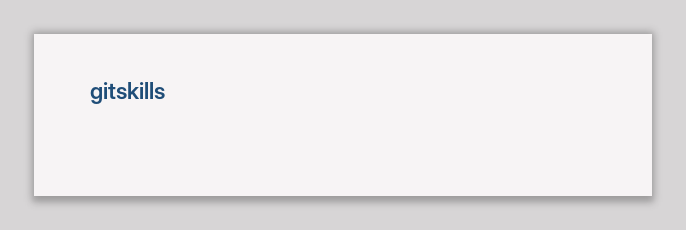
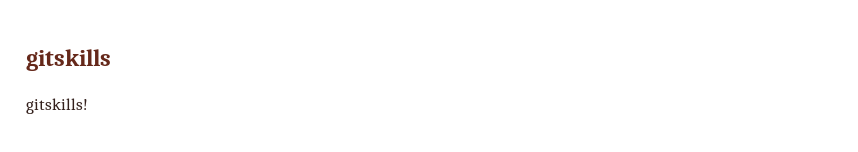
+ gitskills!

